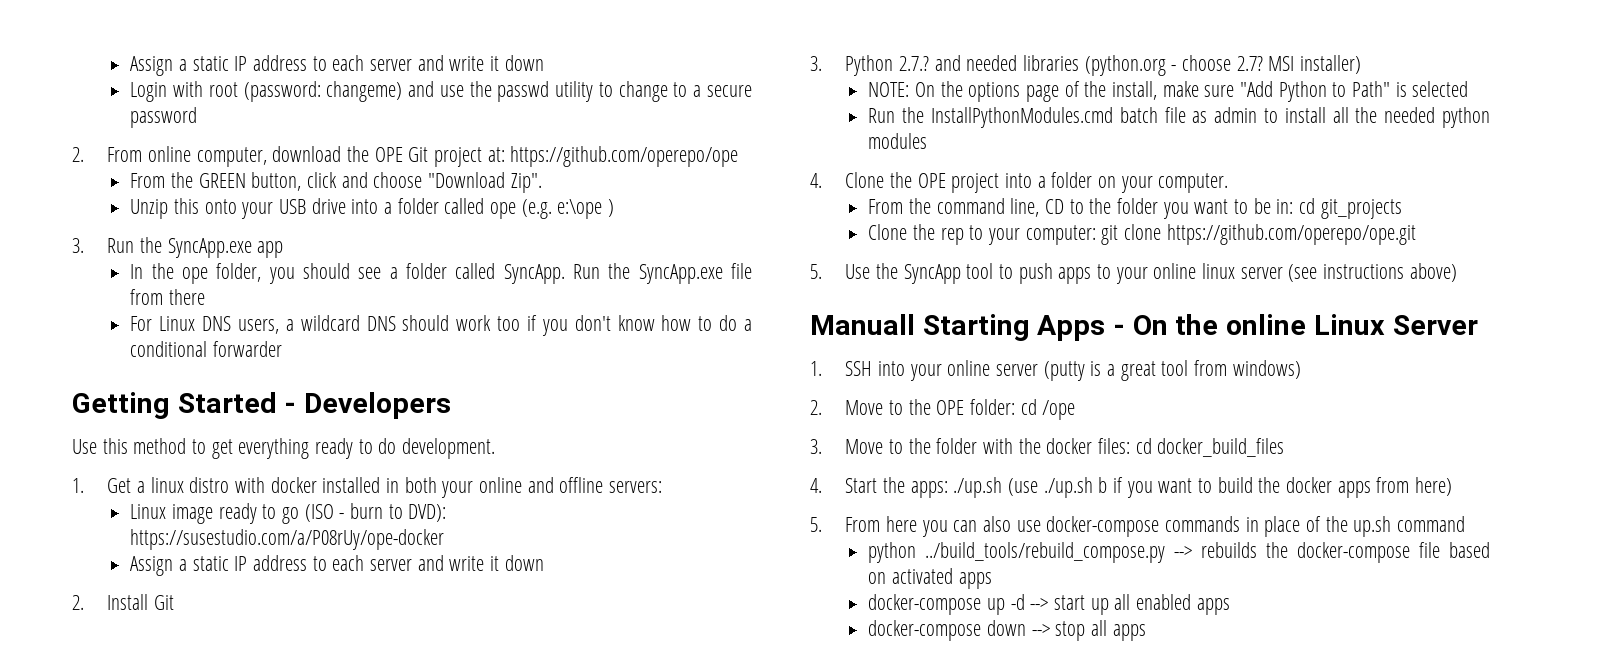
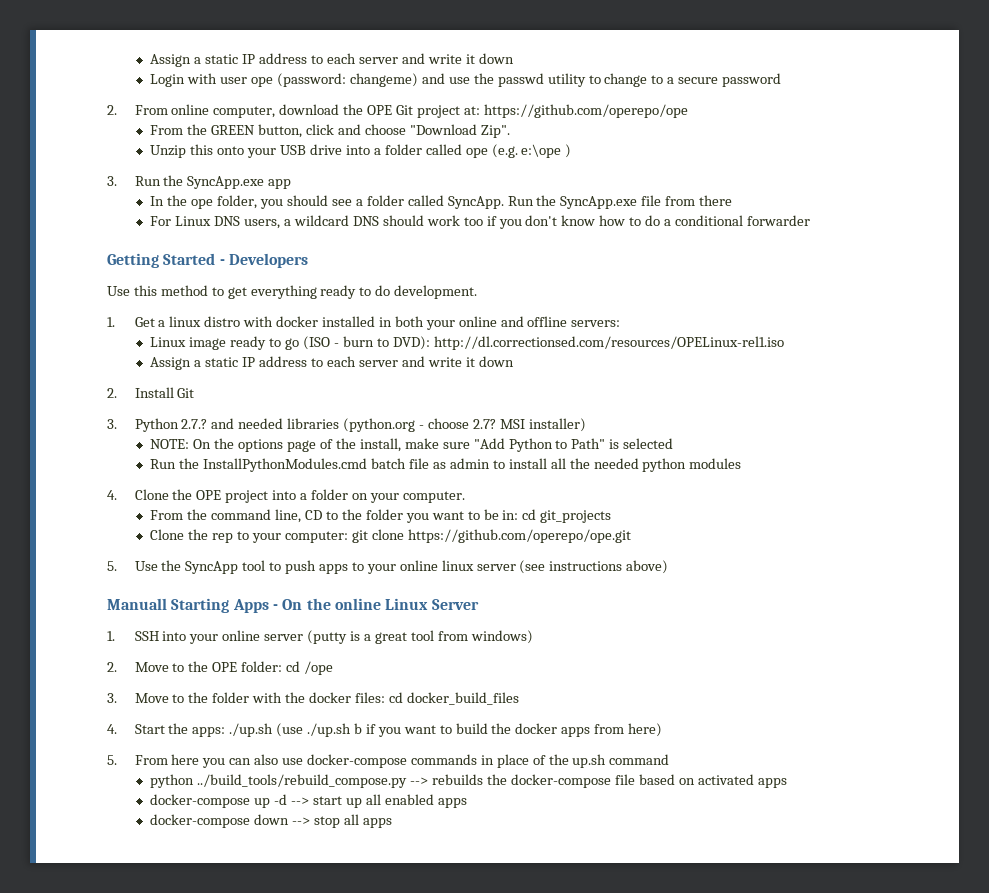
- Login with root (password: changeme) and use the passwd utility to change to a secure password
+ Login with user ope (password: changeme) and use the passwd utility to change to a secure password
- Linux image ready to go (ISO - burn to DVD): https://susestudio.com/a/P08rUy/ope-docker
+ Linux image ready to go (ISO - burn to DVD): http://dl.correctionsed.com/resources/OPELinux-rel1.iso

